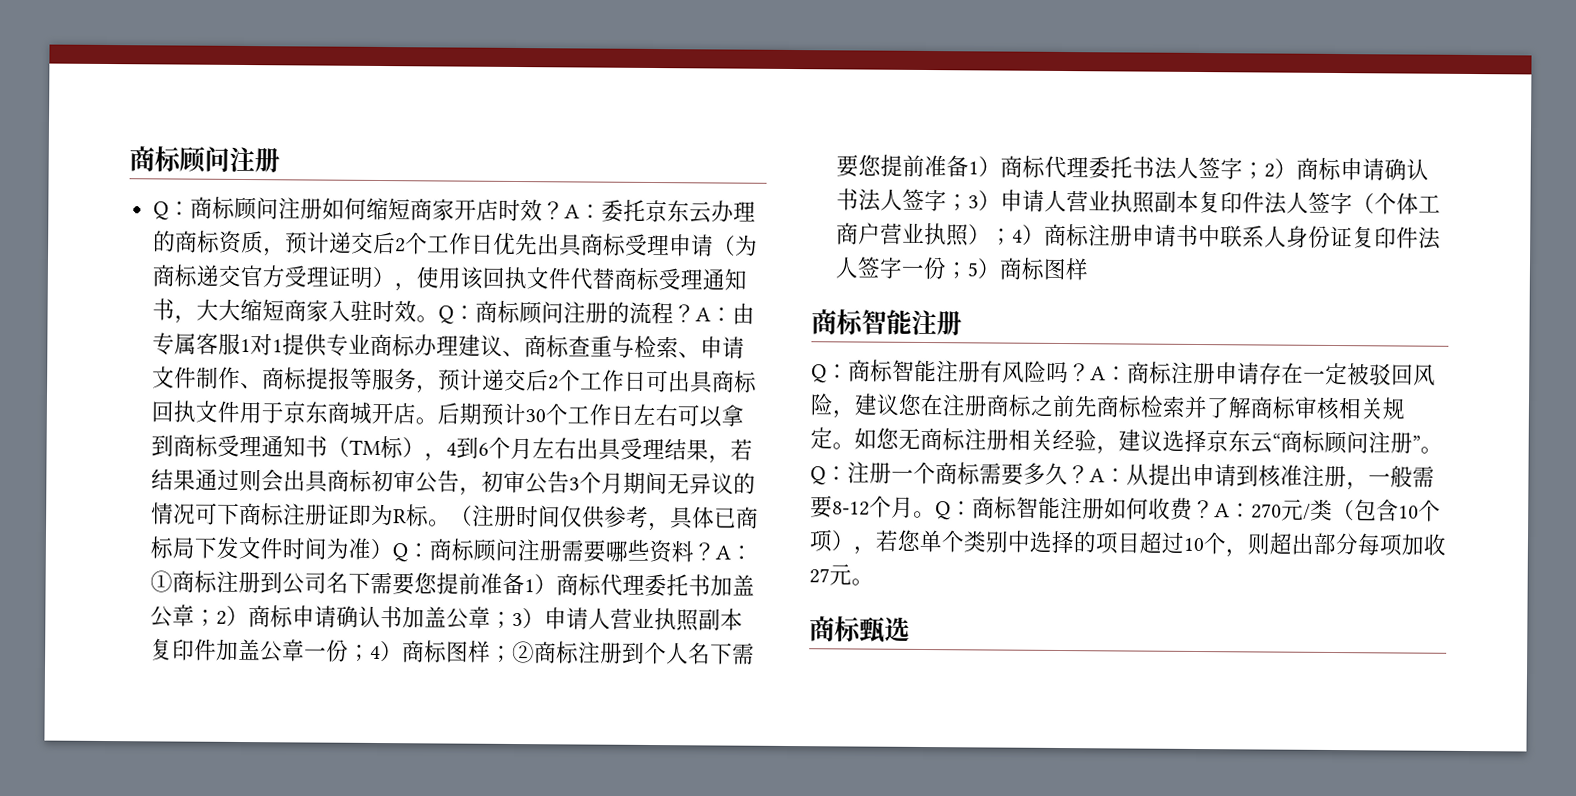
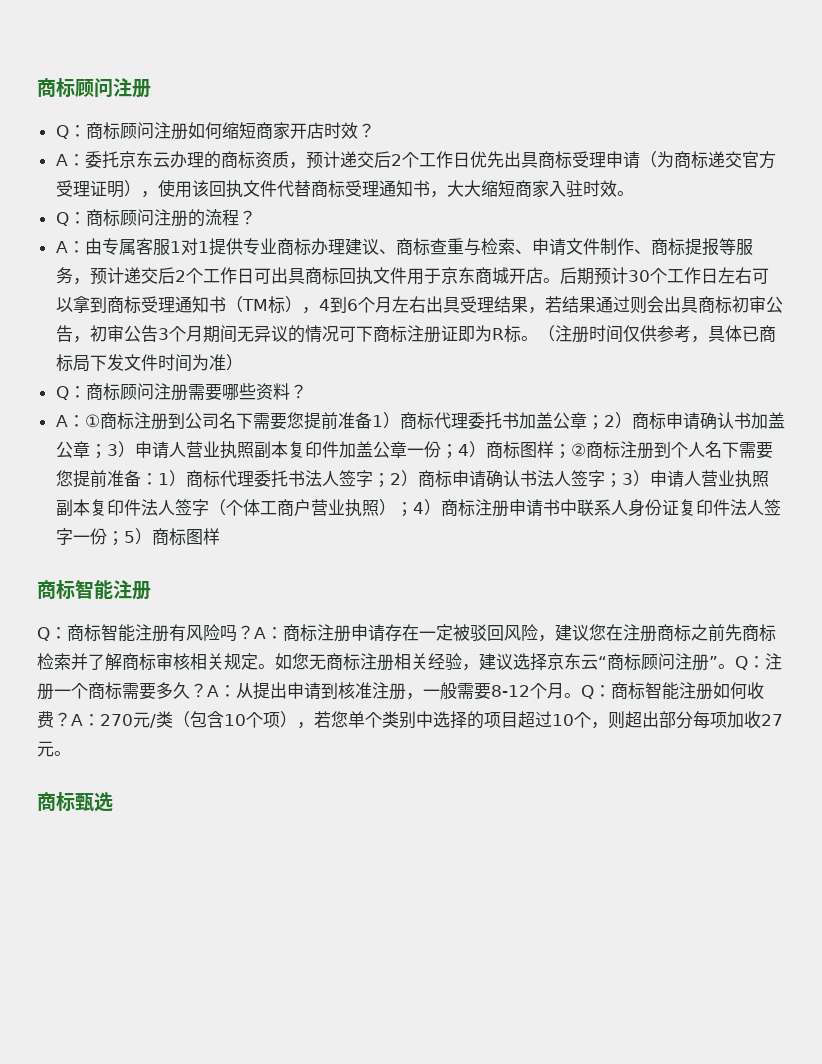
- 商标顾问注册如何缩短商家开店时效？A：
+ 商标顾问注册如何缩短商家开店时效？
+ A：
- 委托京东云办理的商标资质，预计递交后2个工作日优先出具商标受理申请（为商标递交官方受理证明），使用该回执文件代替商标受理通知书，大大缩短商家入驻时效。Q：
+ 委托京东云办理的商标资质，预计递交后2个工作日优先出具商标受理申请（为商标递交官方受理证明），使用该回执文件代替商标受理通知书，大大缩短商家入驻时效。
+ Q：
- 商标顾问注册的流程？A：
+ 商标顾问注册的流程？
+ A：
- （注册时间仅供参考，具体已商标局下发文件时间为准）Q：
+ （注册时间仅供参考，具体已商标局下发文件时间为准）
+ Q：
- 商标顾问注册需要哪些资料？A：
+ 商标顾问注册需要哪些资料？
+ A：
- ②商标注册到个人名下需要您提前准备1）商标代理委托书法人签字；
+ ②商标注册到个人名下需要您提前准备：1）商标代理委托书法人签字；

